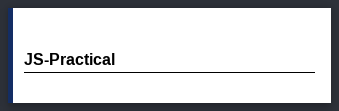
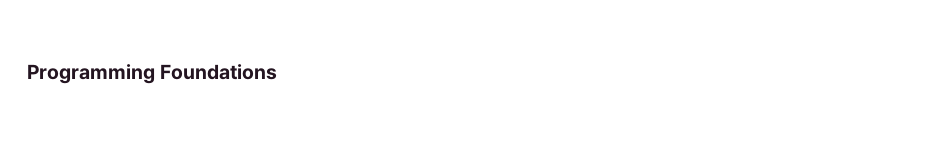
- JS-Practical
+ Programming Foundations

